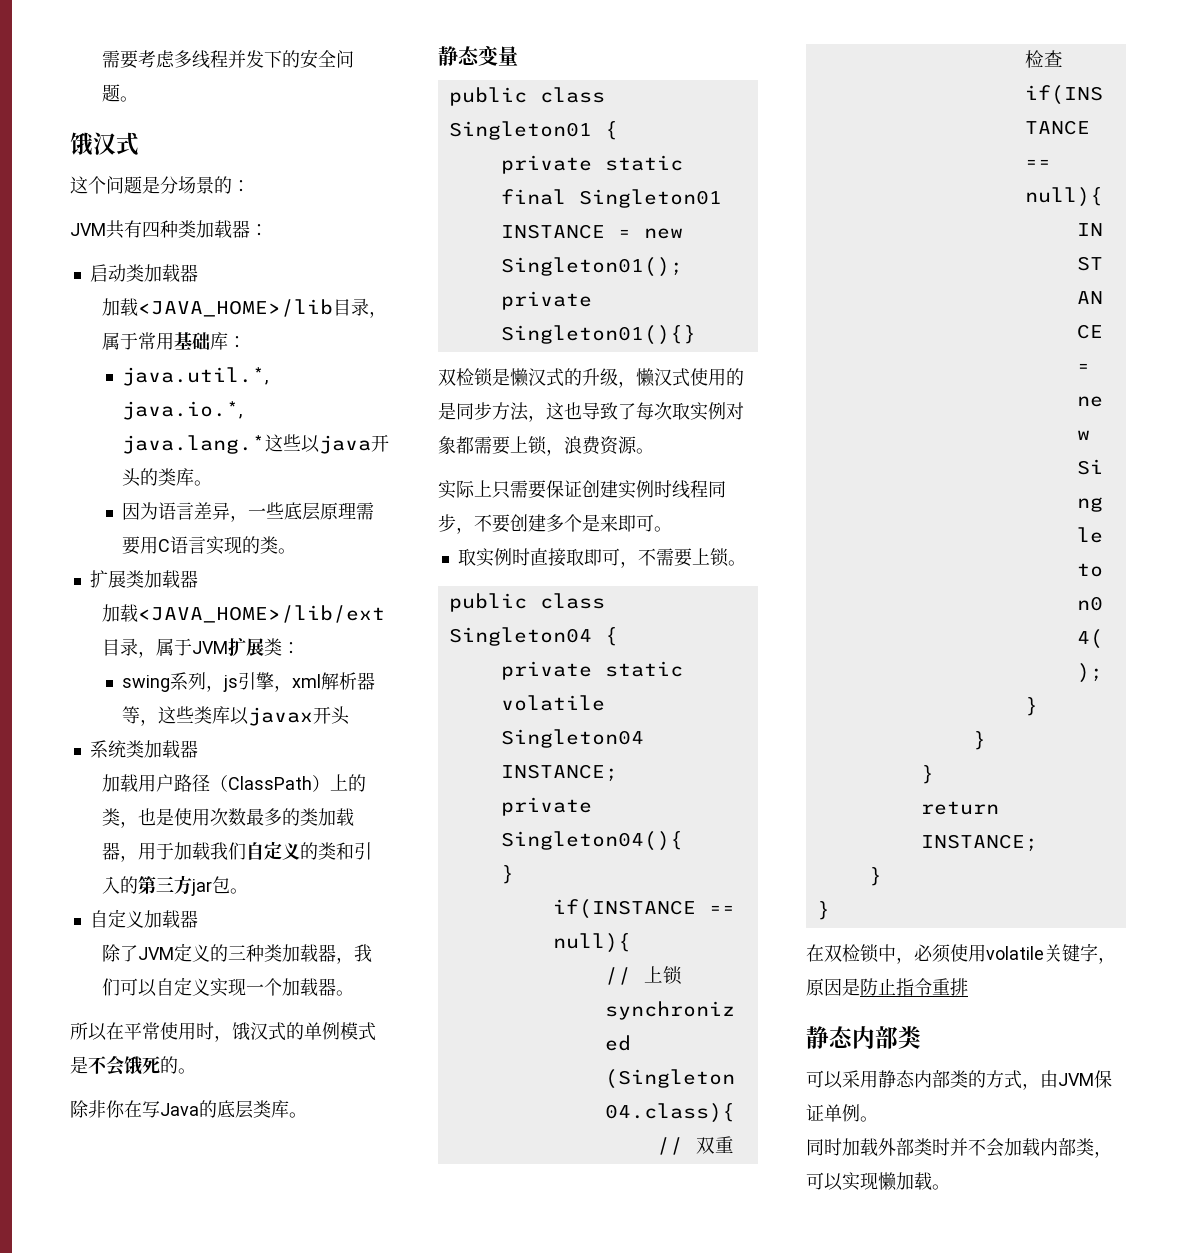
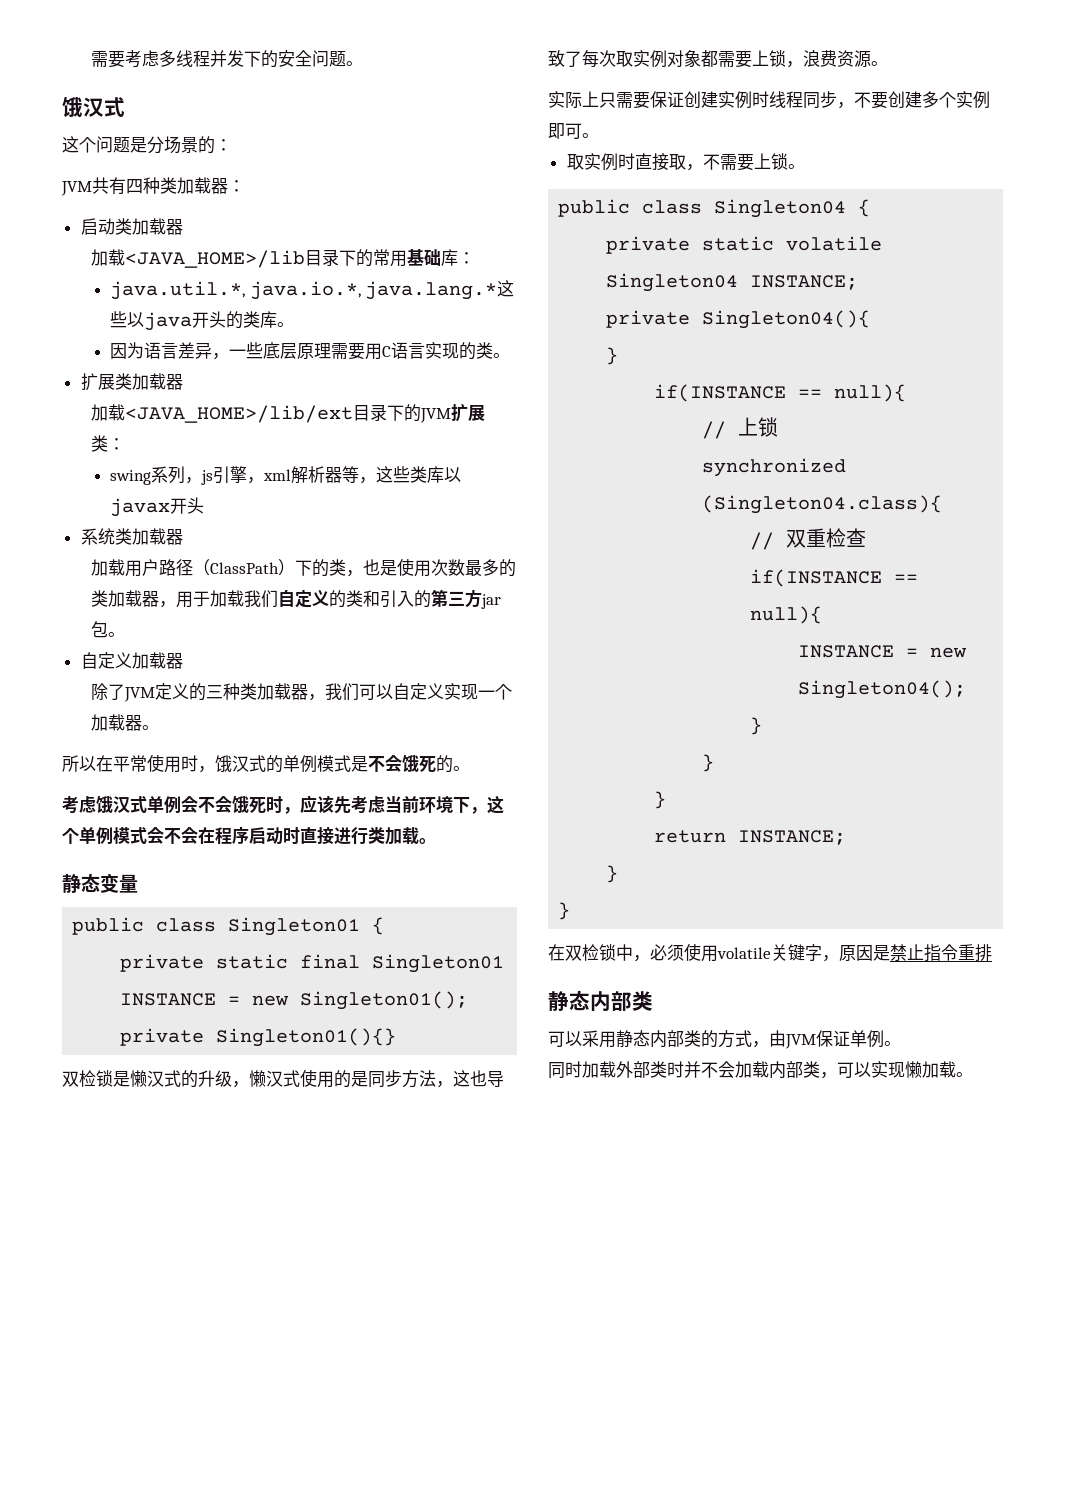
- 加载<JAVA_HOME>/lib目录，属于常用基础库：
+ 加载<JAVA_HOME>/lib目录下的常用基础库：
- 加载<JAVA_HOME>/lib/ext目录，属于JVM扩展类：
+ 加载<JAVA_HOME>/lib/ext目录下的JVM扩展类：
- 加载用户路径（ClassPath）上的类，也是使用次数最多的类加载器，用于加载我们自定义的类和引入的第三方jar包。
+ 加载用户路径（ClassPath）下的类，也是使用次数最多的类加载器，用于加载我们自定义的类和引入的第三方jar包。
- 除非你在写Java的底层类库。
+ 考虑饿汉式单例会不会饿死时，应该先考虑当前环境下，这个单例模式会不会在程序启动时直接进行类加载。
- 实际上只需要保证创建实例时线程同步，不要创建多个是来即可。
+ 实际上只需要保证创建实例时线程同步，不要创建多个实例即可。
- 取实例时直接取即可，不需要上锁。
+ 取实例时直接取，不需要上锁。
- 在双检锁中，必须使用volatile关键字，原因是防止指令重排
+ 在双检锁中，必须使用volatile关键字，原因是禁止指令重排

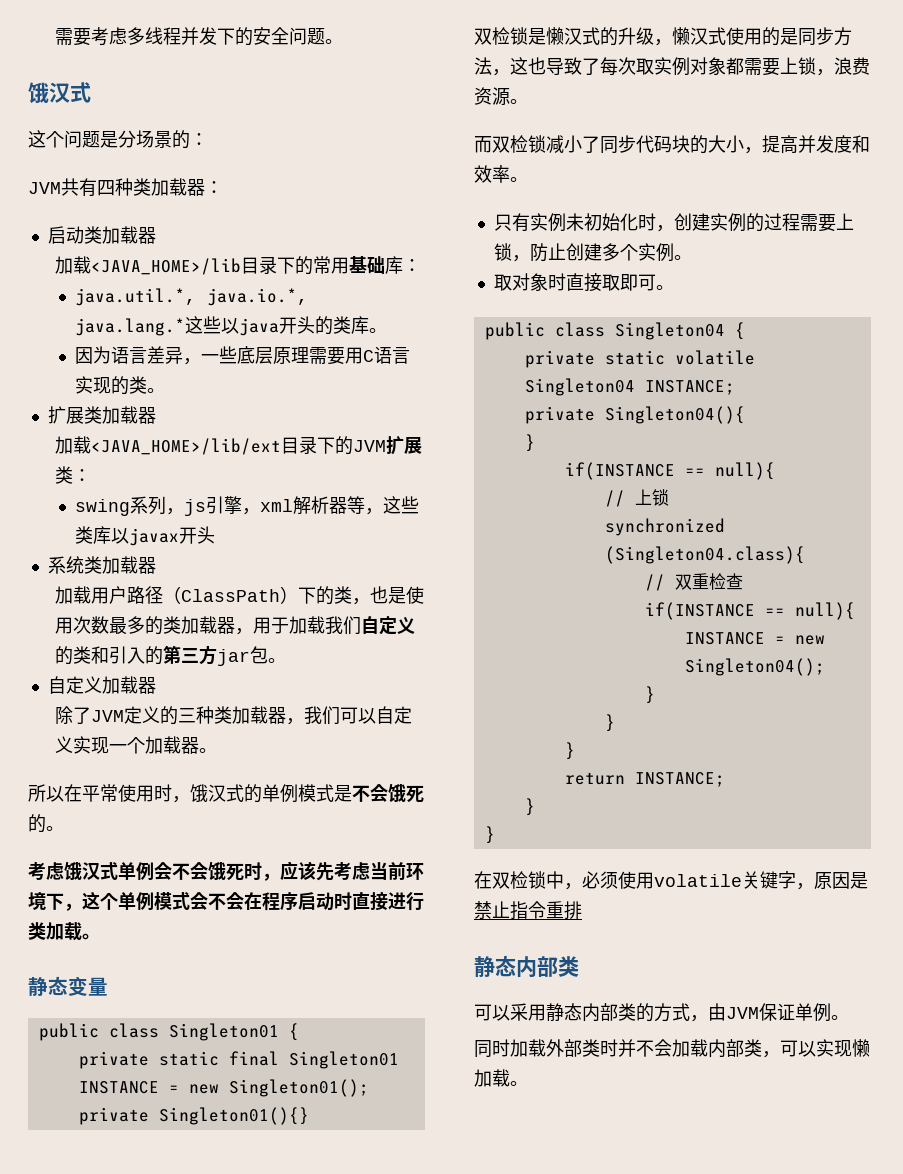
- 实际上只需要保证创建实例时线程同步，不要创建多个实例即可。
+ 而双检锁减小了同步代码块的大小，提高并发度和效率。
+ 只有实例未初始化时，创建实例的过程需要上锁，防止创建多个实例。
- 取实例时直接取，不需要上锁。
+ 取对象时直接取即可。

